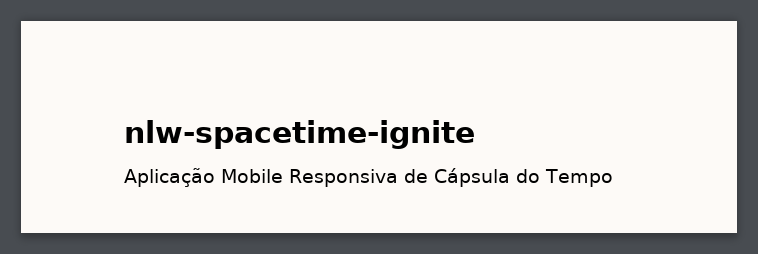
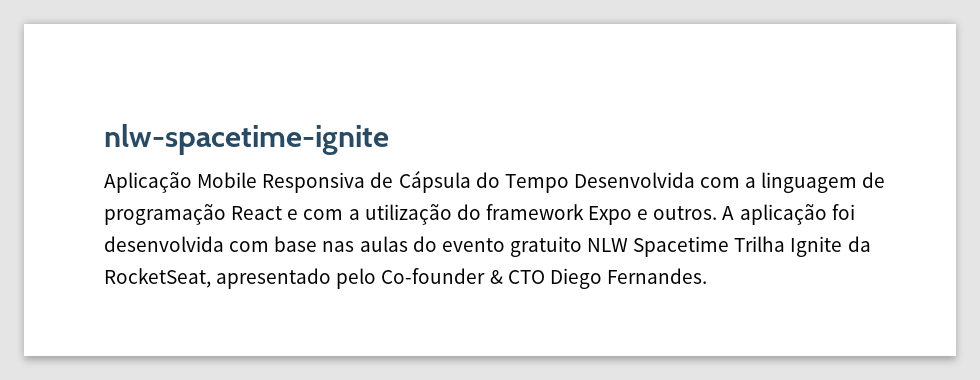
- Aplicação Mobile Responsiva de Cápsula do Tempo
+ Aplicação Mobile Responsiva de Cápsula do Tempo Desenvolvida com a linguagem de programação React e com a utilização do framework Expo e outros. A aplicação foi desenvolvida com base nas aulas do evento gratuito NLW Spacetime Trilha Ignite da RocketSeat, apresentado pelo Co-founder & CTO Diego Fernandes.

